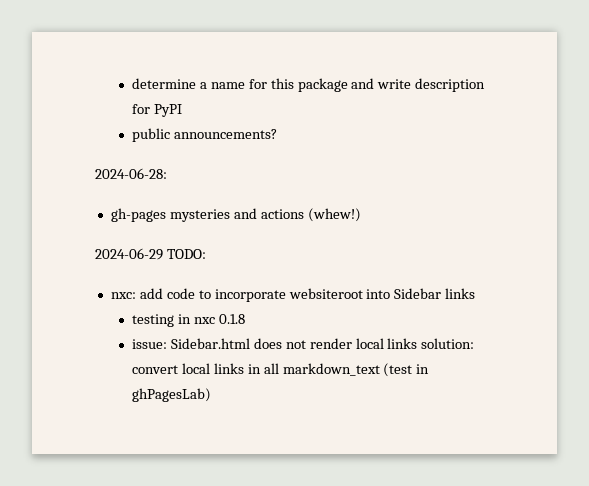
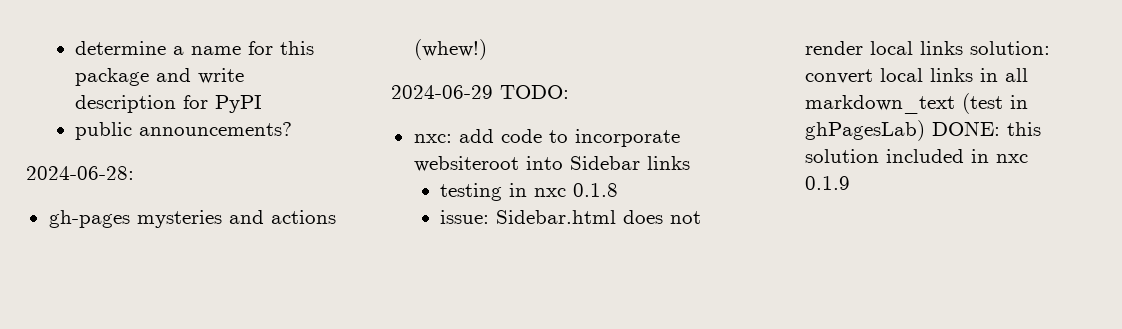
- issue: Sidebar.html does not render local links solution: convert local links in all markdown_text (test in ghPagesLab)
+ issue: Sidebar.html does not render local links solution: convert local links in all markdown_text (test in ghPagesLab) DONE: this solution included in nxc 0.1.9

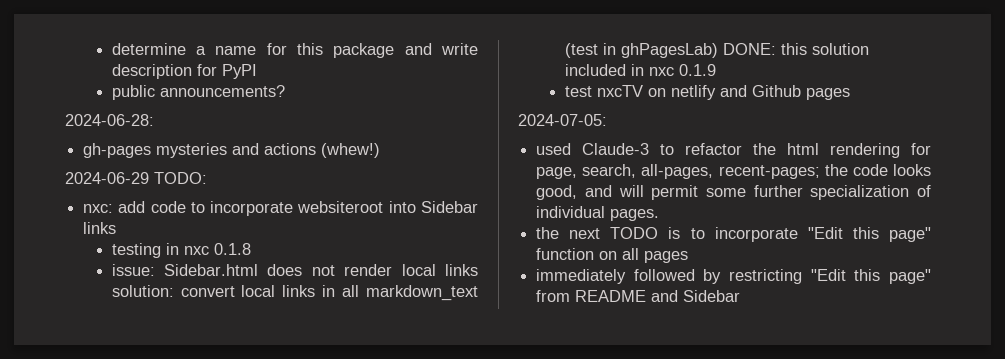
+ test nxcTV on netlify and Github pages
+ 2024-07-05:
+ used Claude-3 to refactor the html rendering for page, search, all-pages, recent-pages; the code looks good, and will permit some further specialization of individual pages.
+ the next TODO is to incorporate "Edit this page" function on all pages
+ immediately followed by restricting "Edit this page" from README and Sidebar

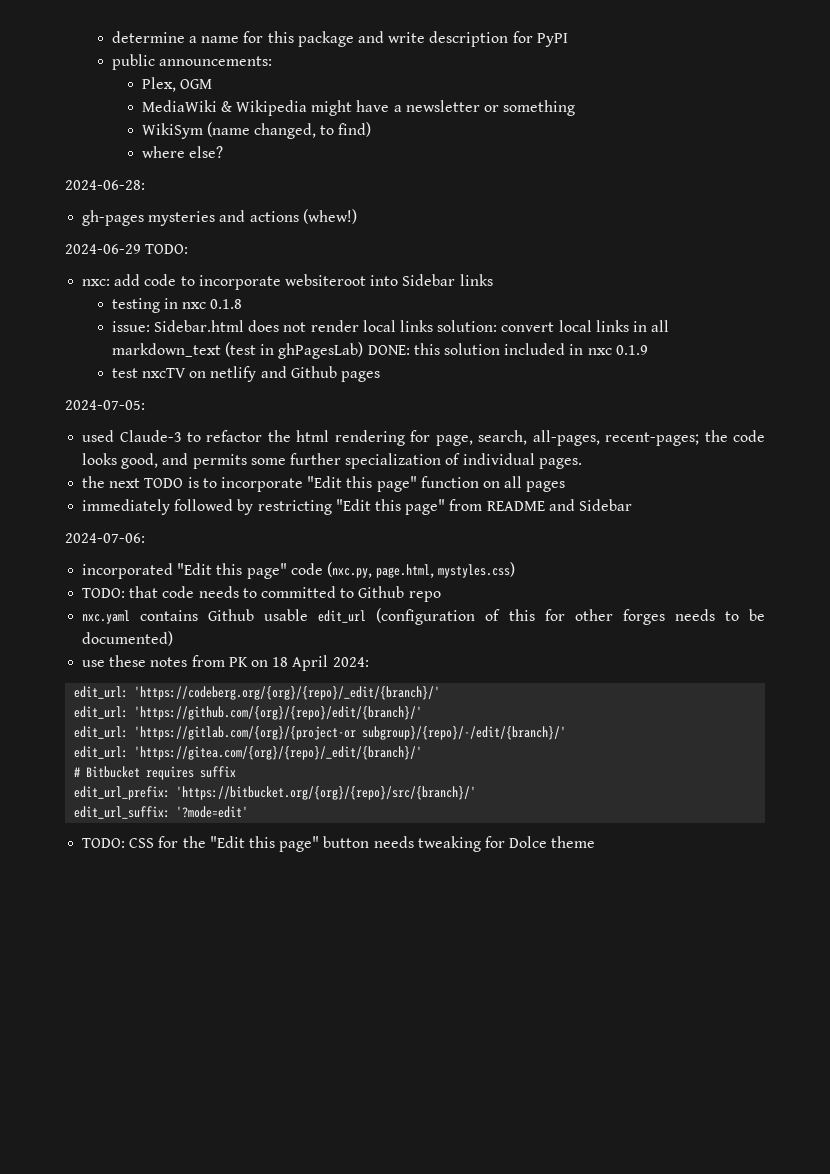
- public announcements?
+ public announcements:
+ Plex, OGM
+ MediaWiki & Wikipedia might have a newsletter or something
+ WikiSym (name changed, to find)
+ where else?
- used Claude-3 to refactor the html rendering for page, search, all-pages, recent-pages; the code looks good, and will permit some further specialization of individual pages.
+ used Claude-3 to refactor the html rendering for page, search, all-pages, recent-pages; the code looks good, and permits some further specialization of individual pages.
+ 2024-07-06:
+ incorporated "Edit this page" code (nxc.py, page.html, mystyles.css)
+ TODO: that code needs to committed to Github repo
+ nxc.yaml contains Github usable edit_url (configuration of this for other forges needs to be documented)
+ use these notes from PK on 18 April 2024:
+ edit_url: 'https://codeberg.org/{org}/{repo}/_edit/{branch}/'
+ edit_url: 'https://github.com/{org}/{repo}/edit/{branch}/'
+ edit_url: 'https://gitlab.com/{org}/{project-or subgroup}/{repo}/-/edit/{branch}/'
+ edit_url: 'https://gitea.com/{org}/{repo}/_edit/{branch}/'
+ # Bitbucket requires suffix
+ edit_url_prefix: 'https://bitbucket.org/{org}/{repo}/src/{branch}/'
+ edit_url_suffix: '?mode=edit'
+ TODO: CSS for the "Edit this page" button needs tweaking for Dolce theme

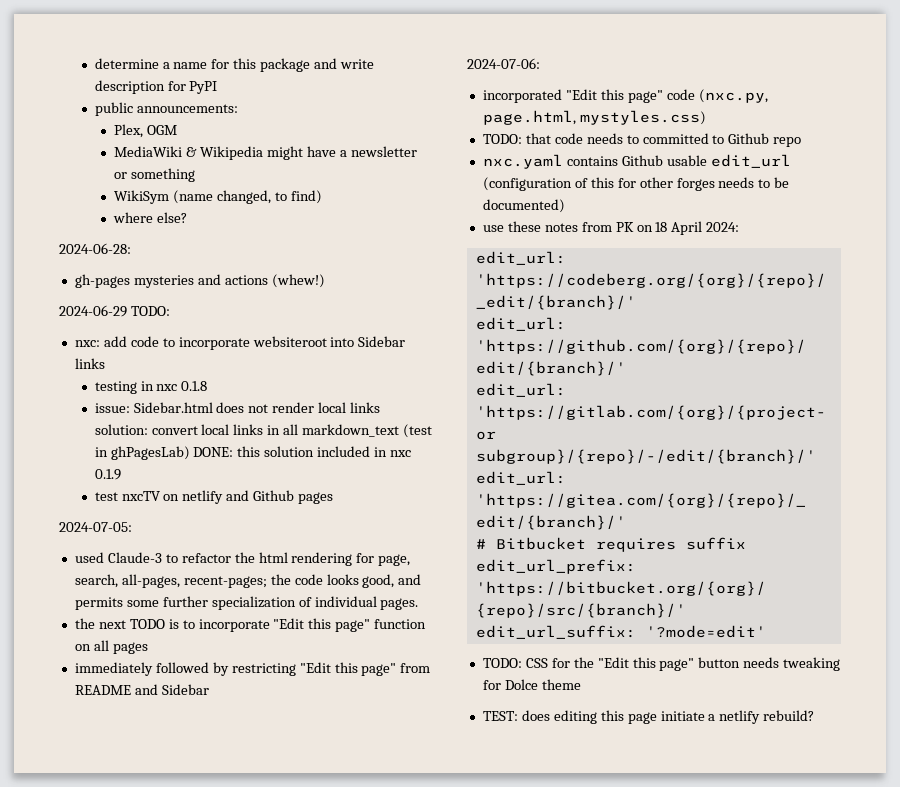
+ TEST: does editing this page initiate a netlify rebuild?

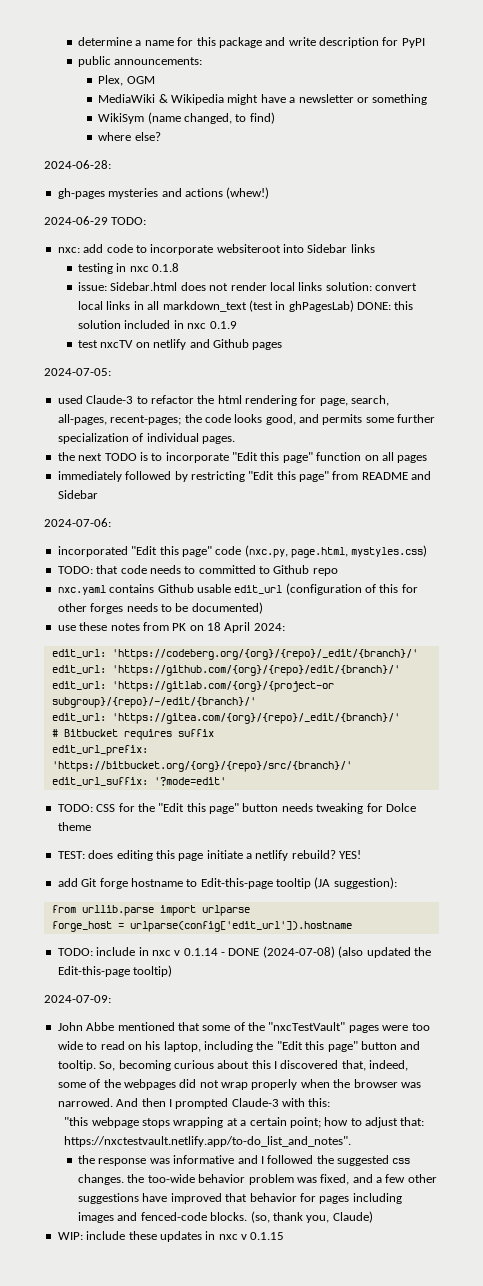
+ YES!
+ add Git forge hostname to Edit-this-page tooltip (JA suggestion):
+ from urllib.parse import urlparse
+ forge_host = urlparse(config['edit_url']).hostname
+ TODO: include in nxc v 0.1.14 - DONE (2024-07-08) (also updated the Edit-this-page tooltip)
+ 2024-07-09:
+ John Abbe mentioned that some of the "nxcTestVault" pages were too wide to read on his laptop, including the "Edit this page" button and tooltip. So, becoming curious about this I discovered that, indeed, some of the webpages did not wrap properly when the browser was narrowed. And then I prompted Claude-3 with this:
+ "this webpage stops wrapping at a certain point; how to adjust that: https://nxctestvault.netlify.app/to-do_list_and_notes".
+ the response was informative and I followed the suggested css changes. the too-wide behavior problem was fixed, and a few other suggestions have improved that behavior for pages including images and fenced-code blocks. (so, thank you, Claude)
+ WIP: include these updates in nxc v 0.1.15

